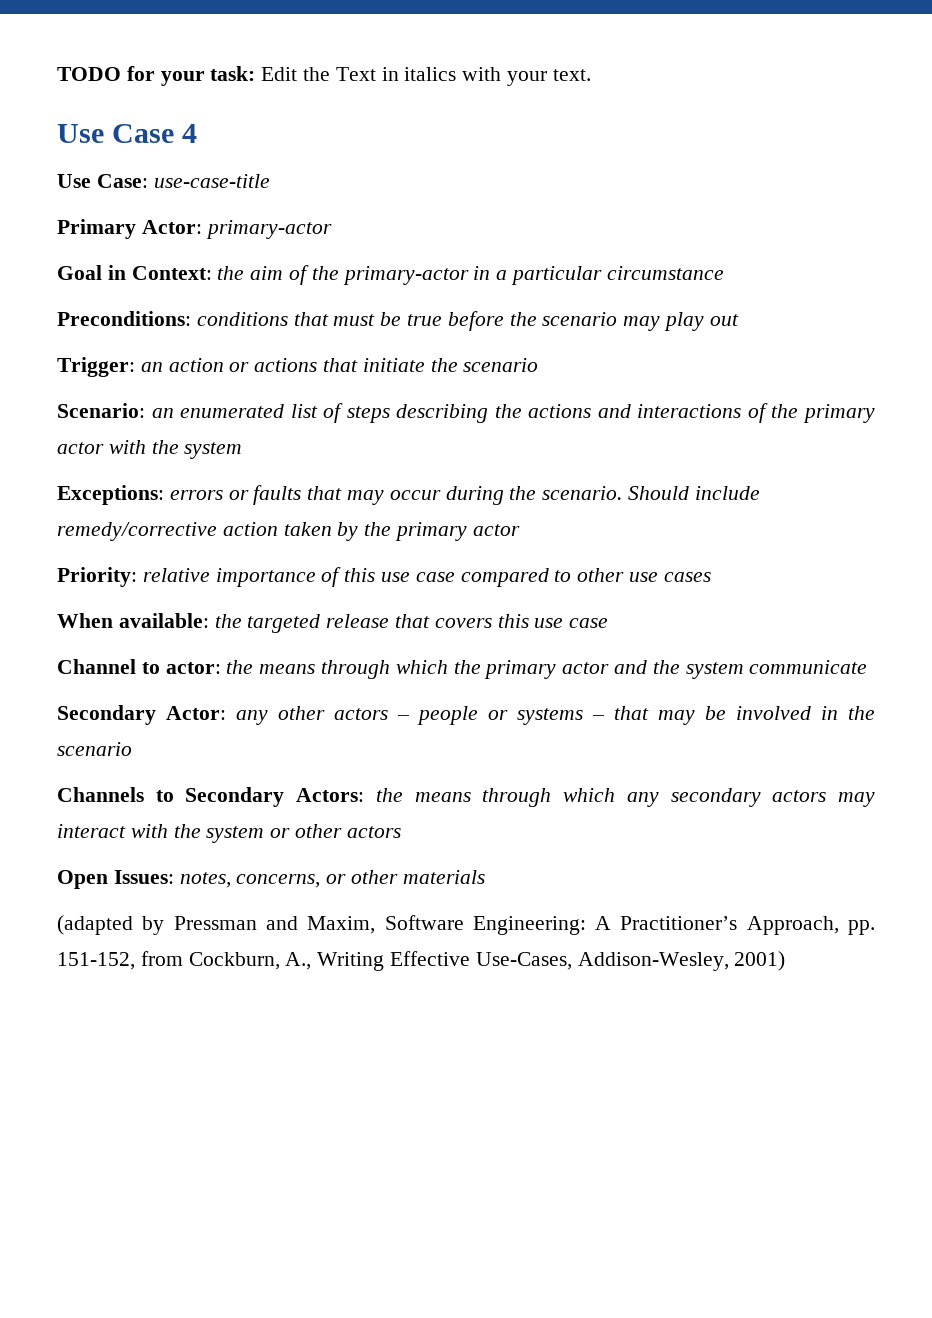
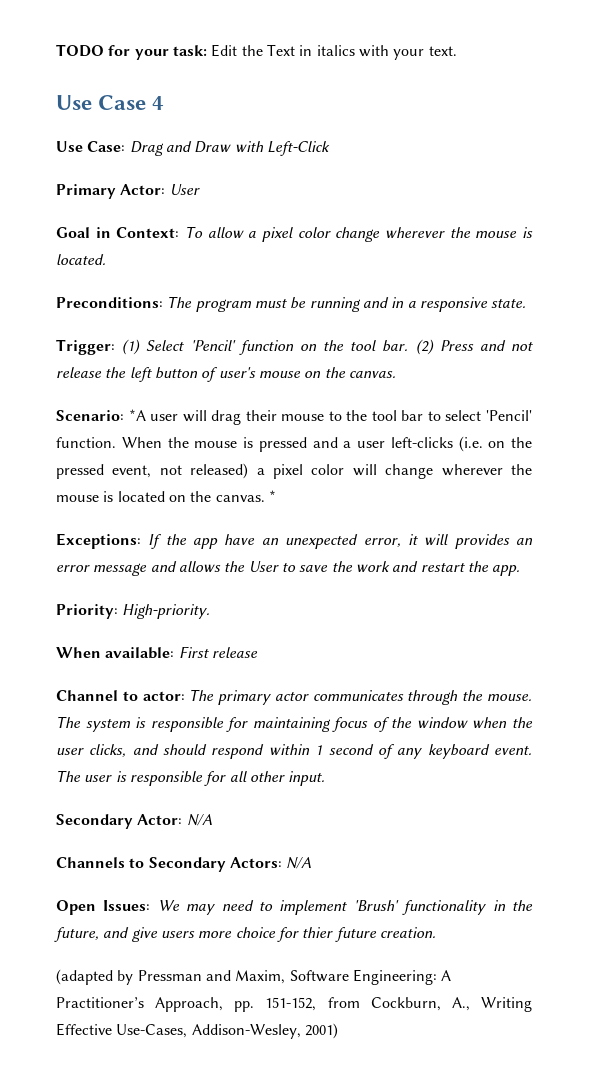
- Use Case: use-case-title
+ Use Case: Drag and Draw with Left-Click
- Primary Actor: primary-actor
+ Primary Actor: User
- Goal in Context: the aim of the primary-actor in a particular circumstance
- Preconditions: conditions that must be true before the scenario may play out
- Trigger: an action or actions that initiate the scenario
- Scenario: an enumerated list of steps describing the actions and interactions of the primary actor with the system
- Exceptions: errors or faults that may occur during the scenario. Should include remedy/corrective action taken by the primary actor
- Priority: relative importance of this use case compared to other use cases
+ Goal in Context: To allow a pixel color change wherever the mouse is located.
+ Preconditions: The program must be running and in a responsive state.
+ Trigger: (1) Select 'Pencil' function on the tool bar. (2) Press and not release the left button of user's mouse on the canvas.
+ Scenario: *A user will drag their mouse to the tool bar to select 'Pencil' function. When the mouse is pressed and a user left-clicks (i.e. on the pressed event, not released) a pixel color will change wherever the mouse is located on the canvas. *
+ Exceptions: If the app have an unexpected error, it will provides an error message and allows the User to save the work and restart the app.
+ Priority: High-priority.
- When available: the targeted release that covers this use case
- Channel to actor: the means through which the primary actor and the system communicate
- Secondary Actor: any other actors – people or systems – that may be involved in the scenario
- Channels to Secondary Actors: the means through which any secondary actors may interact with the system or other actors
- Open Issues: notes, concerns, or other materials
+ When available: First release
+ Channel to actor: The primary actor communicates through the mouse. The system is responsible for maintaining focus of the window when the user clicks, and should respond within 1 second of any keyboard event. The user is responsible for all other input.
+ Secondary Actor: N/A
+ Channels to Secondary Actors: N/A
+ Open Issues: We may need to implement 'Brush' functionality in the future, and give users more choice for thier future creation.

